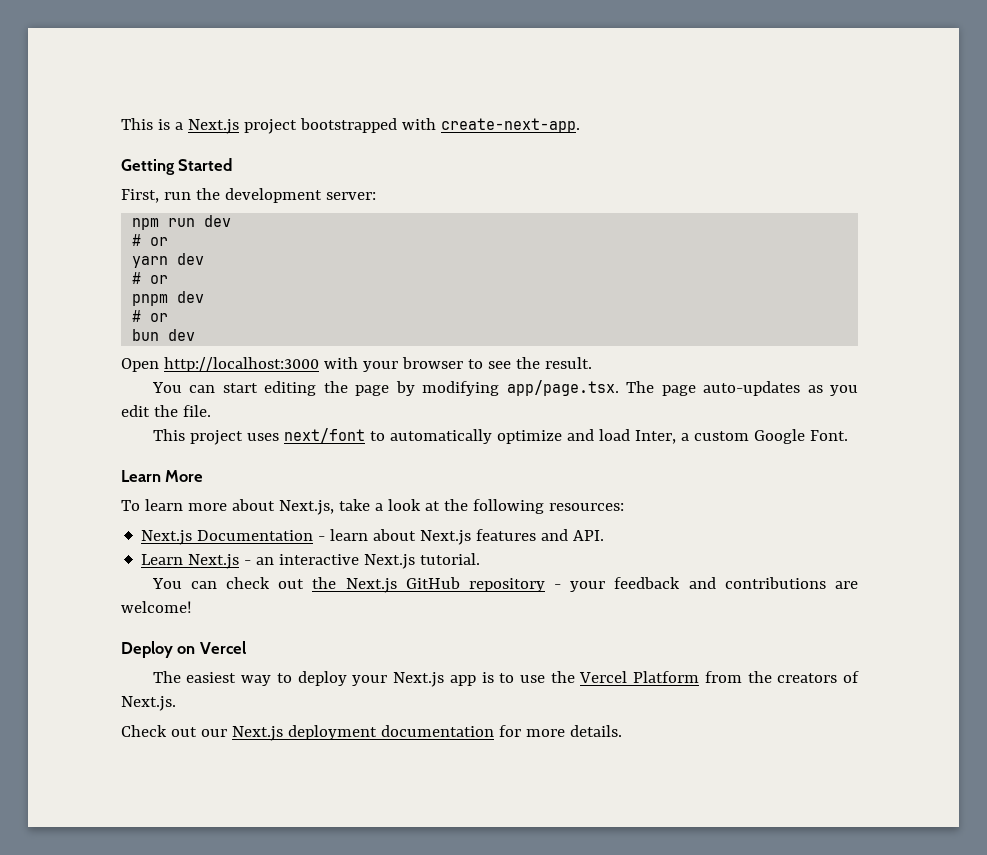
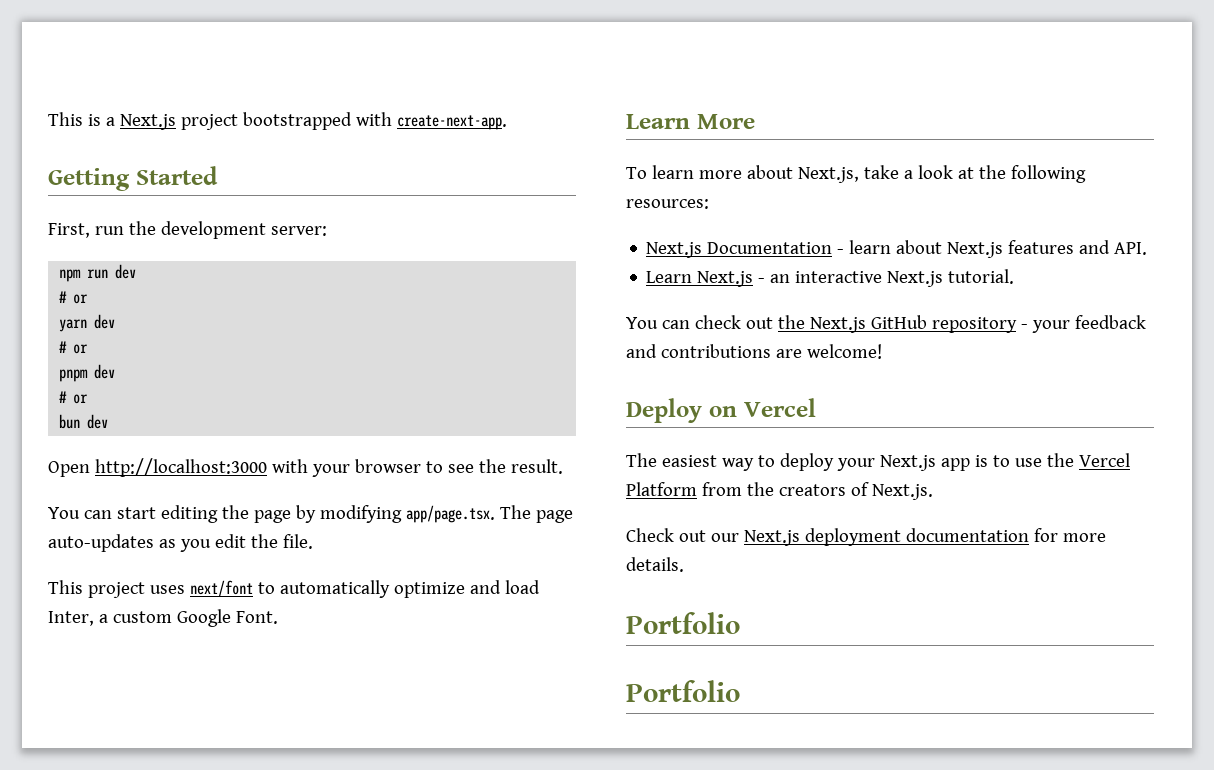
  Check out our Next.js deployment documentation for more details.
+ Portfolio
+ Portfolio

